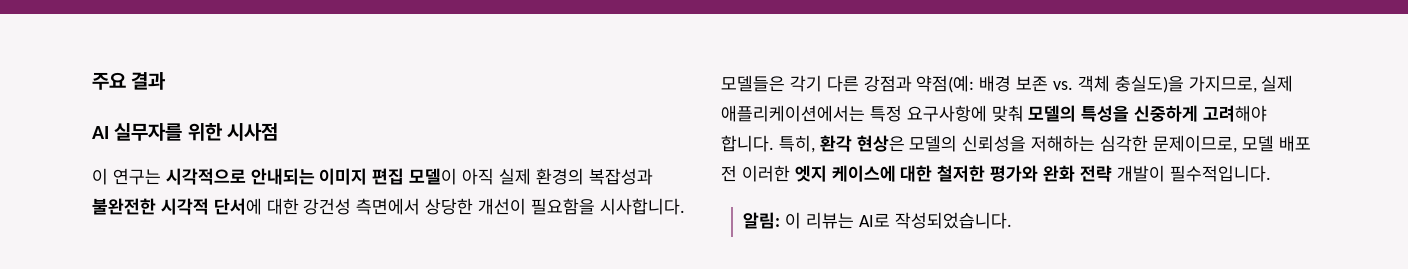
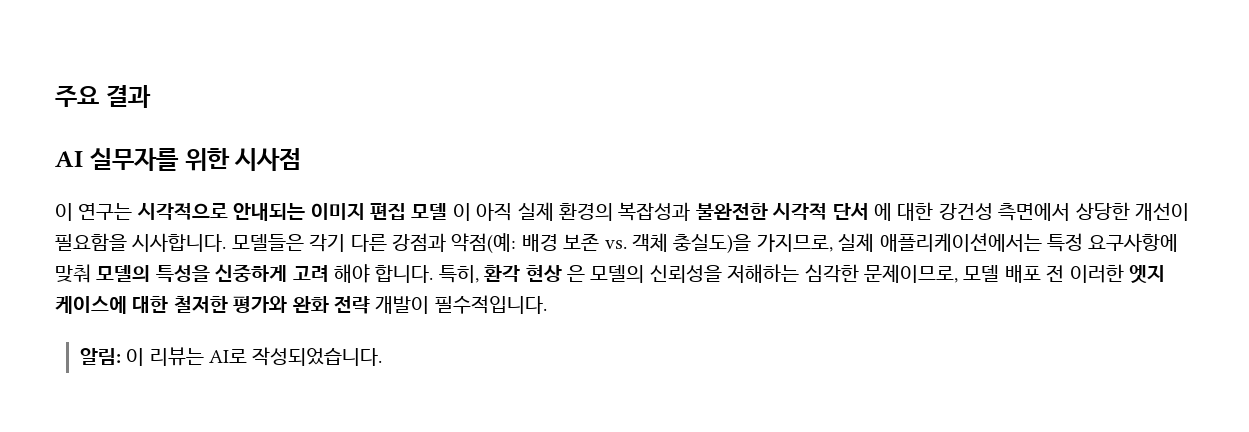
- 이 연구는 시각적으로 안내되는 이미지 편집 모델이 아직 실제 환경의 복잡성과 불완전한 시각적 단서에 대한 강건성 측면에서 상당한 개선이 필요함을 시사합니다.
+ 이 연구는 시각적으로 안내되는 이미지 편집 모델 이 아직 실제 환경의 복잡성과 불완전한 시각적 단서 에 대한 강건성 측면에서 상당한 개선이 필요함을 시사합니다.
- 모델들은 각기 다른 강점과 약점(예: 배경 보존 vs. 객체 충실도)을 가지므로, 실제 애플리케이션에서는 특정 요구사항에 맞춰 모델의 특성을 신중하게 고려해야 합니다.
+ 모델들은 각기 다른 강점과 약점(예: 배경 보존 vs. 객체 충실도)을 가지므로, 실제 애플리케이션에서는 특정 요구사항에 맞춰 모델의 특성을 신중하게 고려 해야 합니다.
- 특히, 환각 현상은 모델의 신뢰성을 저해하는 심각한 문제이므로, 모델 배포 전 이러한 엣지 케이스에 대한 철저한 평가와 완화 전략 개발이 필수적입니다.
+ 특히, 환각 현상 은 모델의 신뢰성을 저해하는 심각한 문제이므로, 모델 배포 전 이러한 엣지 케이스에 대한 철저한 평가와 완화 전략 개발이 필수적입니다.

